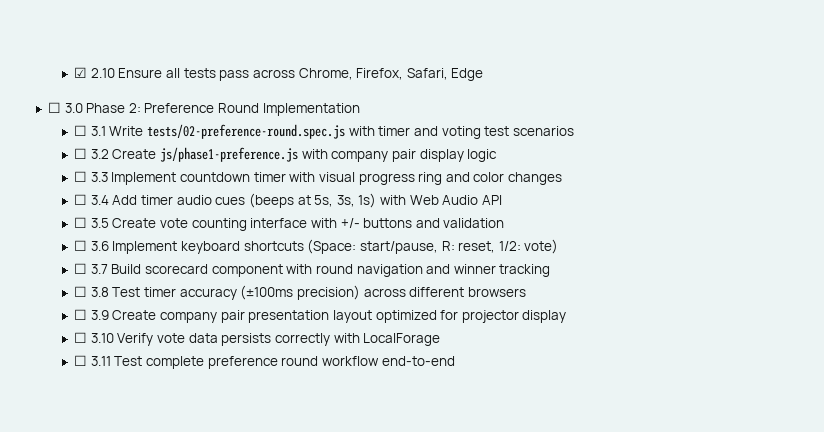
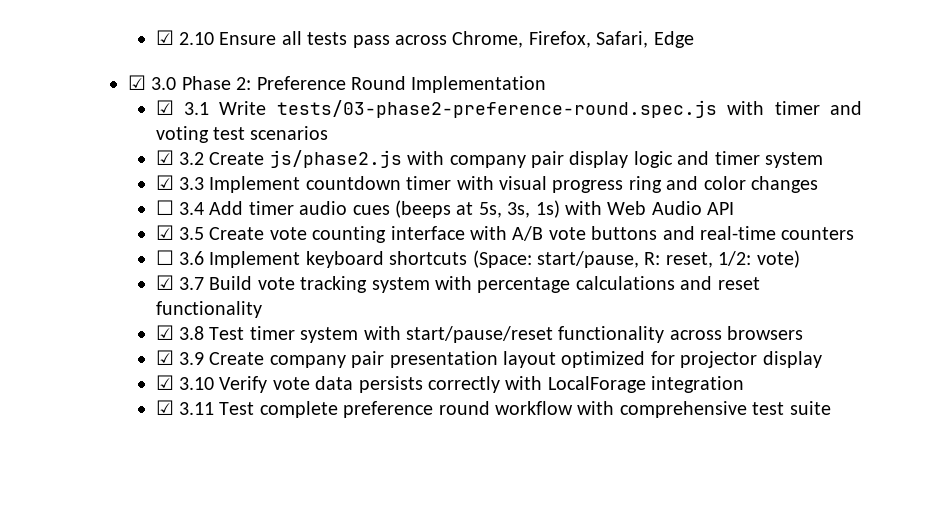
- ☐ 3.0 Phase 2: Preference Round Implementation
+ ☑ 3.0 Phase 2: Preference Round Implementation
- ☐ 3.1 Write tests/02-preference-round.spec.js with timer and voting test scenarios
+ ☑ 3.1 Write tests/03-phase2-preference-round.spec.js with timer and voting test scenarios
- ☐ 3.2 Create js/phase1-preference.js with company pair display logic
- ☐ 3.3 Implement countdown timer with visual progress ring and color changes
+ ☑ 3.2 Create js/phase2.js with company pair display logic and timer system
+ ☑ 3.3 Implement countdown timer with visual progress ring and color changes
- ☐ 3.5 Create vote counting interface with +/- buttons and validation
+ ☑ 3.5 Create vote counting interface with A/B vote buttons and real-time counters
- ☐ 3.7 Build scorecard component with round navigation and winner tracking
- ☐ 3.8 Test timer accuracy (±100ms precision) across different browsers
+ ☑ 3.7 Build vote tracking system with percentage calculations and reset functionality
+ ☑ 3.8 Test timer system with start/pause/reset functionality across browsers
- ☐ 3.9 Create company pair presentation layout optimized for projector display
+ ☑ 3.9 Create company pair presentation layout optimized for projector display
- ☐ 3.10 Verify vote data persists correctly with LocalForage
- ☐ 3.11 Test complete preference round workflow end-to-end
+ ☑ 3.10 Verify vote data persists correctly with LocalForage integration
+ ☑ 3.11 Test complete preference round workflow with comprehensive test suite

